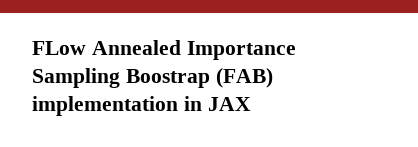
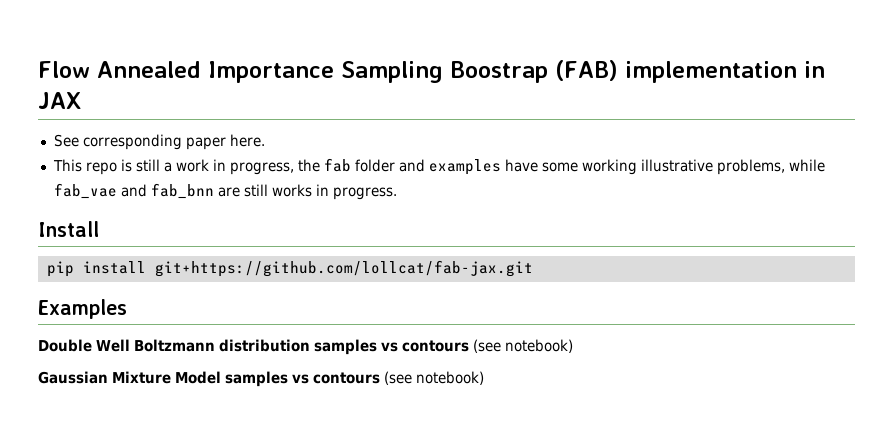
- FLow Annealed Importance Sampling Boostrap (FAB) implementation in JAX
+ Flow Annealed Importance Sampling Boostrap (FAB) implementation in JAX
+ See corresponding paper here.
+ This repo is still a work in progress, the fab folder and examples have some working illustrative problems, while fab_vae and fab_bnn are still works in progress.
+ Install
+ pip install git+https://github.com/lollcat/fab-jax.git
+ Examples
+ Double Well Boltzmann distribution samples vs contours (see notebook)
+ Gaussian Mixture Model samples vs contours (see notebook)

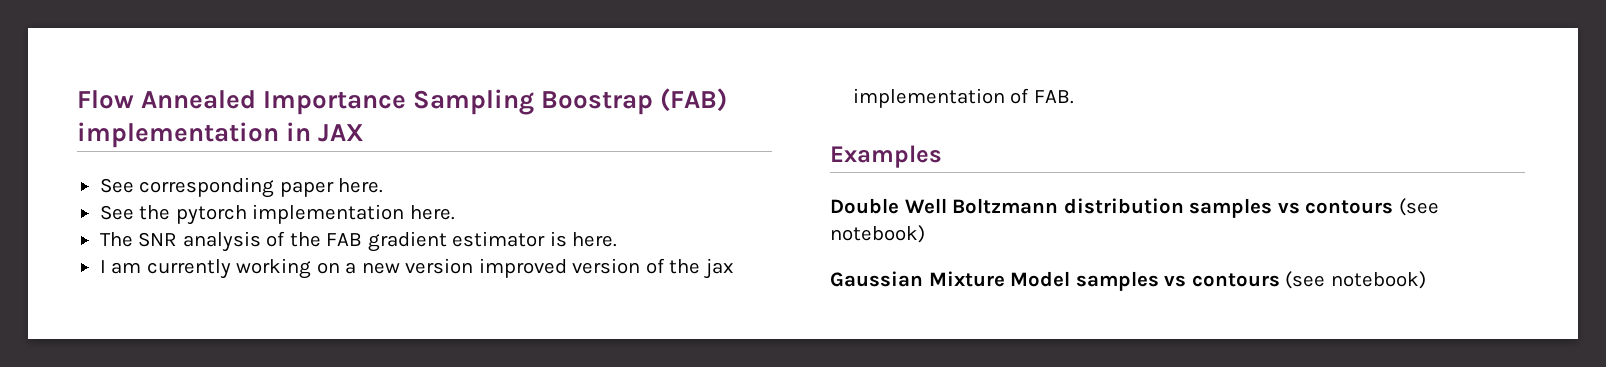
- This repo is still a work in progress, the fab folder and examples have some working illustrative problems, while fab_vae and fab_bnn are still works in progress.
- Install
- pip install git+https://github.com/lollcat/fab-jax.git
+ See the pytorch implementation here.
+ The SNR analysis of the FAB gradient estimator is here.
+ I am currently working on a new version improved version of the jax implementation of FAB.

